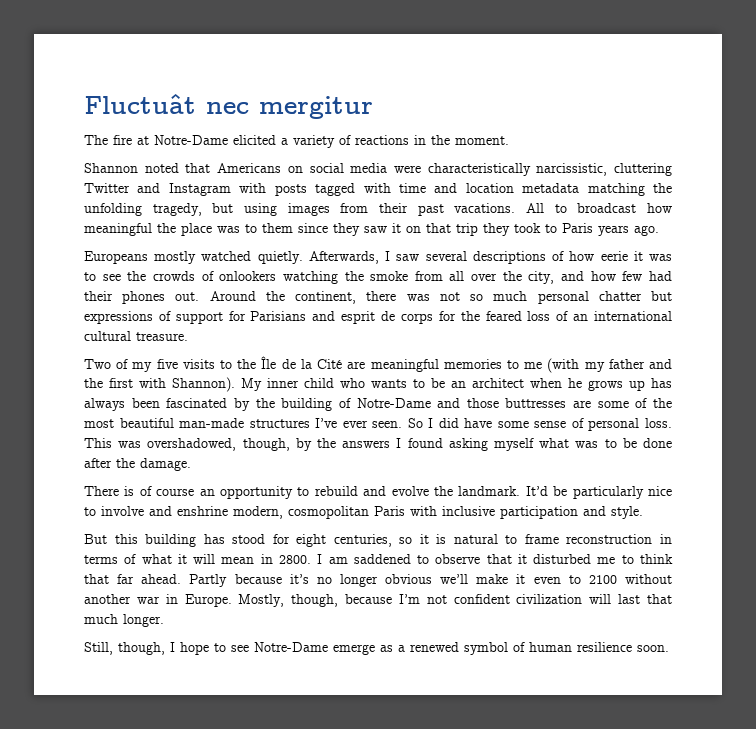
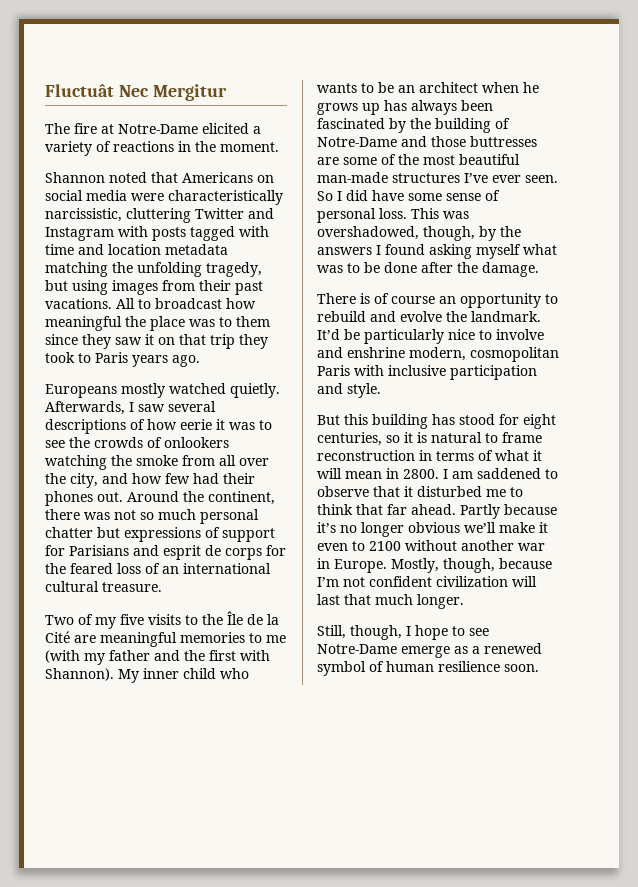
- Fluctuât nec mergitur
+ Fluctuât Nec Mergitur

